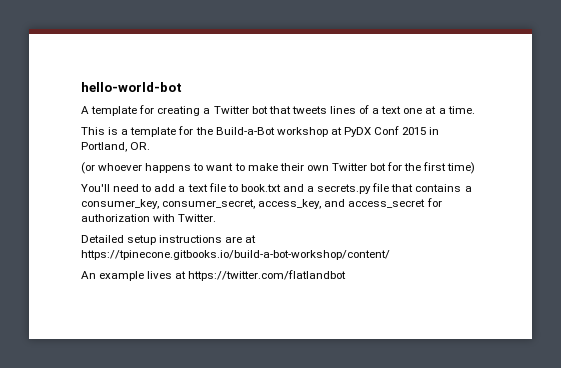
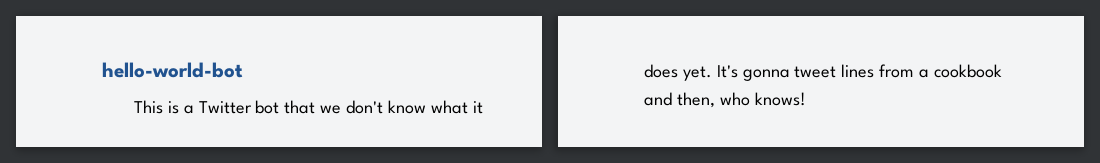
- A template for creating a Twitter bot that tweets lines of a text one at a time.
- This is a template for the Build-a-Bot workshop at PyDX Conf 2015 in Portland, OR.
- (or whoever happens to want to make their own Twitter bot for the first time)
- You'll need to add a text file to book.txt and a secrets.py file that contains a consumer_key, consumer_secret, access_key, and access_secret for authorization with Twitter.
- Detailed setup instructions are at https://tpinecone.gitbooks.io/build-a-bot-workshop/content/
- An example lives at https://twitter.com/flatlandbot
+ This is a Twitter bot that we don't know what it does yet. It's gonna tweet lines from a cookbook and then, who knows!

